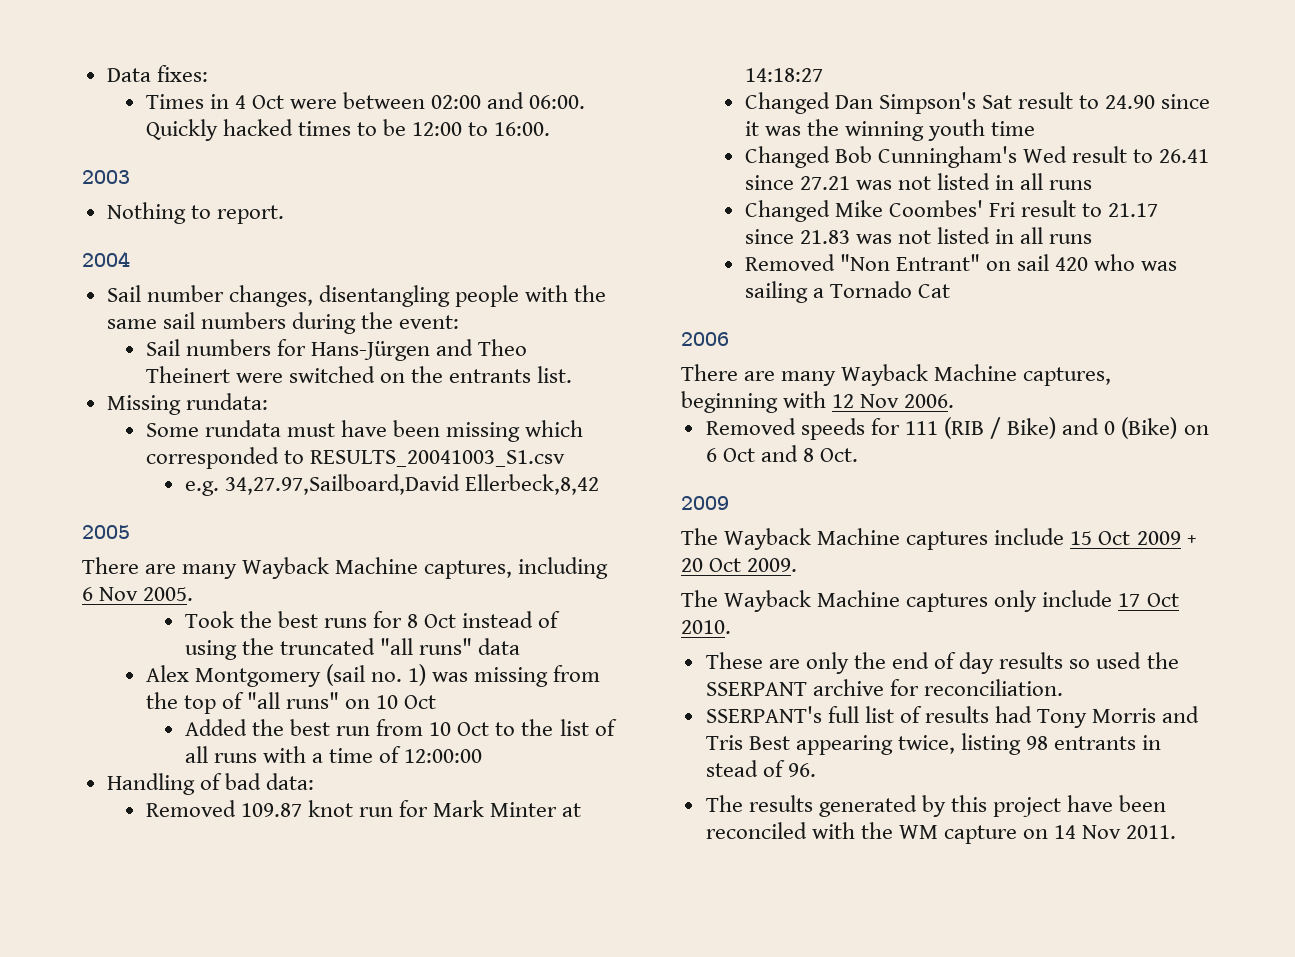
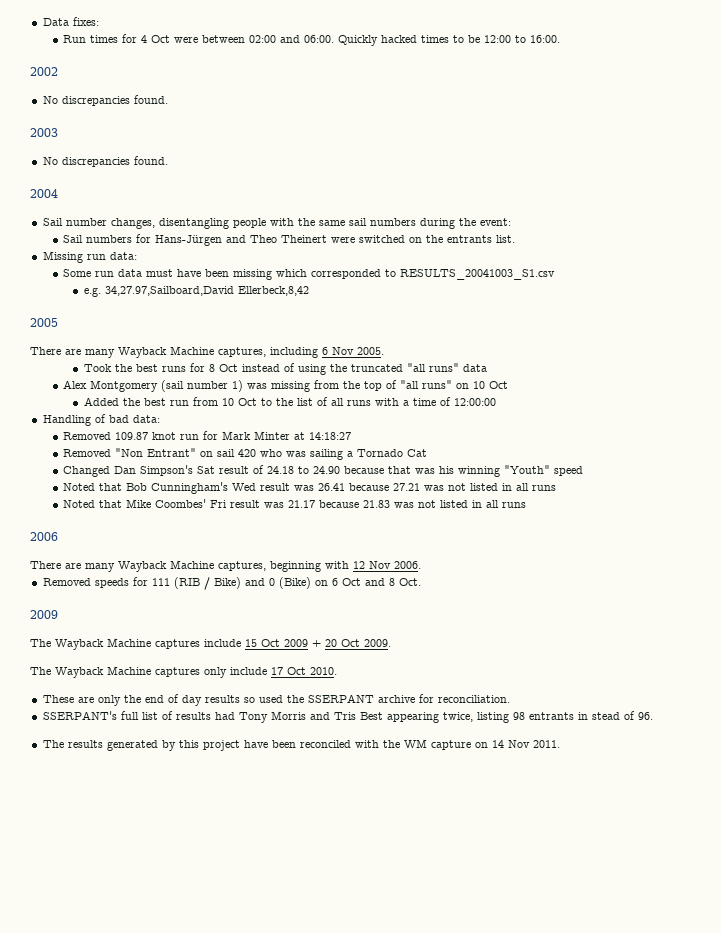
- Times in 4 Oct were between 02:00 and 06:00.
+ Run times for 4 Oct were between 02:00 and 06:00.
+ 2002
+ No discrepancies found.
  2003
- Nothing to report.
+ No discrepancies found.
- Missing rundata:
+ Missing run data:
- Some rundata must have been missing which corresponded to RESULTS_20041003_S1.csv
+ Some run data must have been missing which corresponded to RESULTS_20041003_S1.csv
- Alex Montgomery (sail no. 1) was missing from the top of "all runs" on 10 Oct
+ Alex Montgomery (sail number 1) was missing from the top of "all runs" on 10 Oct
- Changed Dan Simpson's Sat result to 24.90 since it was the winning youth time
- Changed Bob Cunningham's Wed result to 26.41 since 27.21 was not listed in all runs
- Changed Mike Coombes' Fri result to 21.17 since 21.83 was not listed in all runs
+ Changed Dan Simpson's Sat result of 24.18 to 24.90 because that was his winning "Youth" speed
+ Noted that Bob Cunningham's Wed result was 26.41 because 27.21 was not listed in all runs
+ Noted that Mike Coombes' Fri result was 21.17 because 21.83 was not listed in all runs

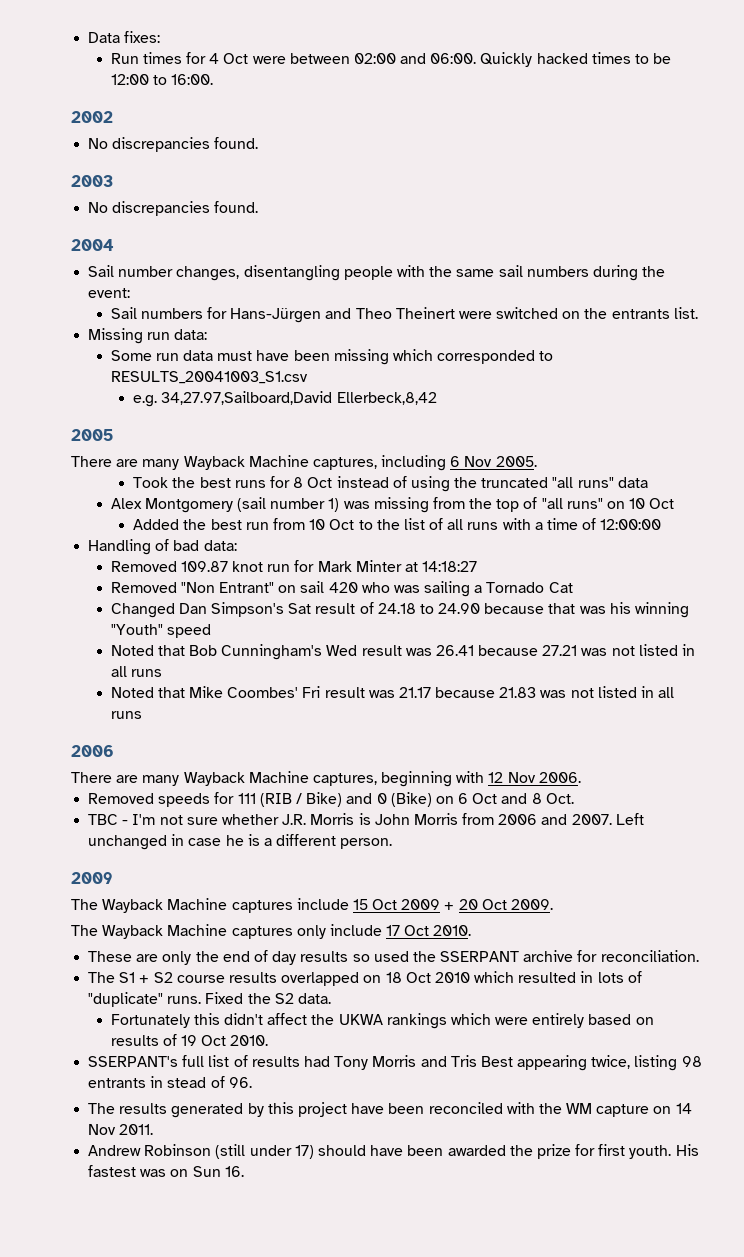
+ TBC - I'm not sure whether J.R. Morris is John Morris from 2006 and 2007. Left unchanged in case he is a different person.
+ The S1 + S2 course results overlapped on 18 Oct 2010 which resulted in lots of "duplicate" runs. Fixed the S2 data.
+ Fortunately this didn't affect the UKWA rankings which were entirely based on results of 19 Oct 2010.
+ Andrew Robinson (still under 17) should have been awarded the prize for first youth. His fastest was on Sun 16.

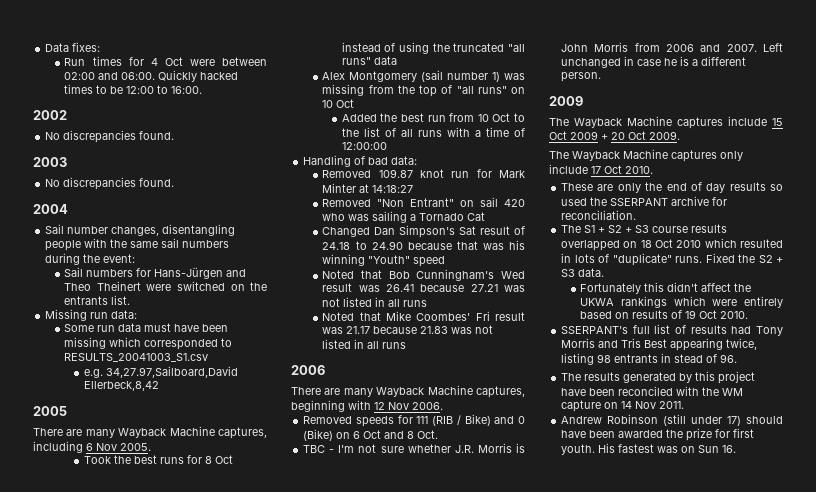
- The S1 + S2 course results overlapped on 18 Oct 2010 which resulted in lots of "duplicate" runs.
+ The S1 + S2 + S3 course results overlapped on 18 Oct 2010 which resulted in lots of "duplicate" runs.
- Fixed the S2 data.
+ Fixed the S2 + S3 data.

